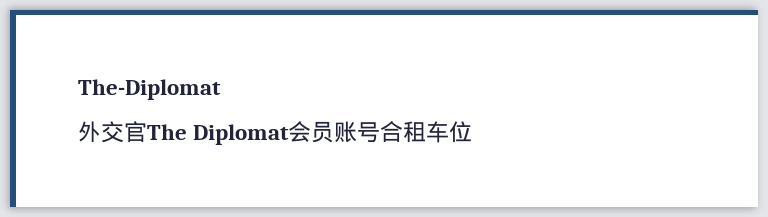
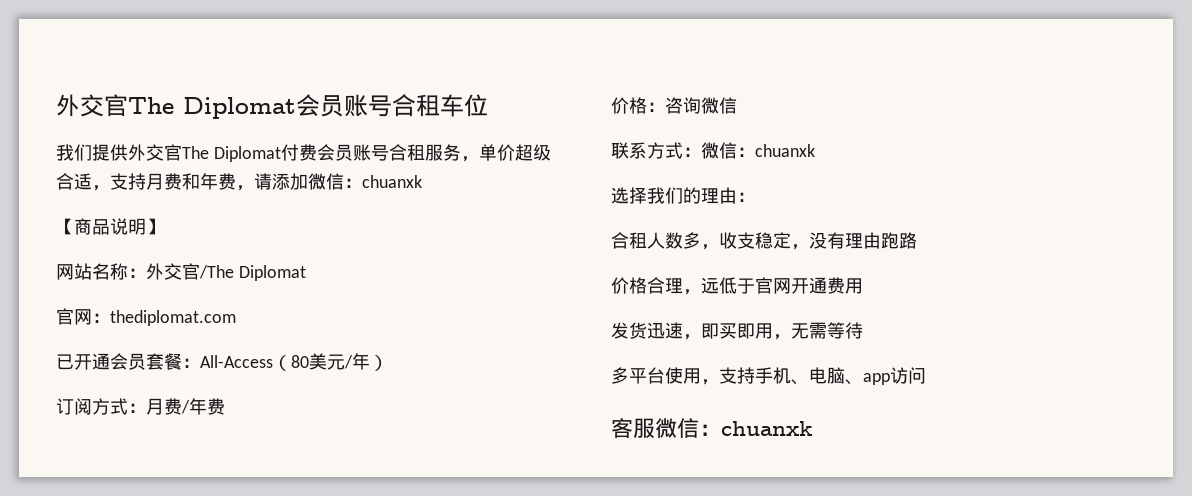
- The-Diplomat
+ 我们提供外交官The Diplomat付费会员账号合租服务，单价超级合适，支持月费和年费，请添加微信：chuanxk
+ 【商品说明】
+ 网站名称：外交官/The Diplomat
+ 官网：thediplomat.com
+ 已开通会员套餐：All-Access（80美元/年）
+ 订阅方式：月费/年费
+ 价格：咨询微信
+ 联系方式：微信：chuanxk
+ 选择我们的理由：
+ 合租人数多，收支稳定，没有理由跑路
+ 价格合理，远低于官网开通费用
+ 发货迅速，即买即用，无需等待
+ 多平台使用，支持手机、电脑、app访问
+ 客服微信：chuanxk

